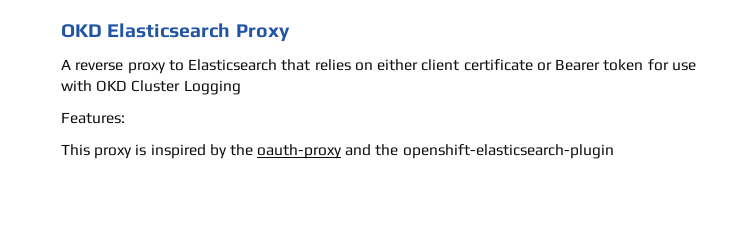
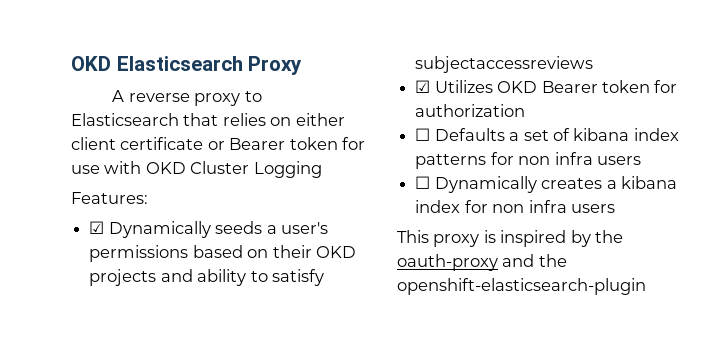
+ ☑ Dynamically seeds a user's permissions based on their OKD projects and ability to satisfy subjectaccessreviews
+ ☑ Utilizes OKD Bearer token for authorization
+ ☐ Defaults a set of kibana index patterns for non infra users
+ ☐ Dynamically creates a kibana index for non infra users

